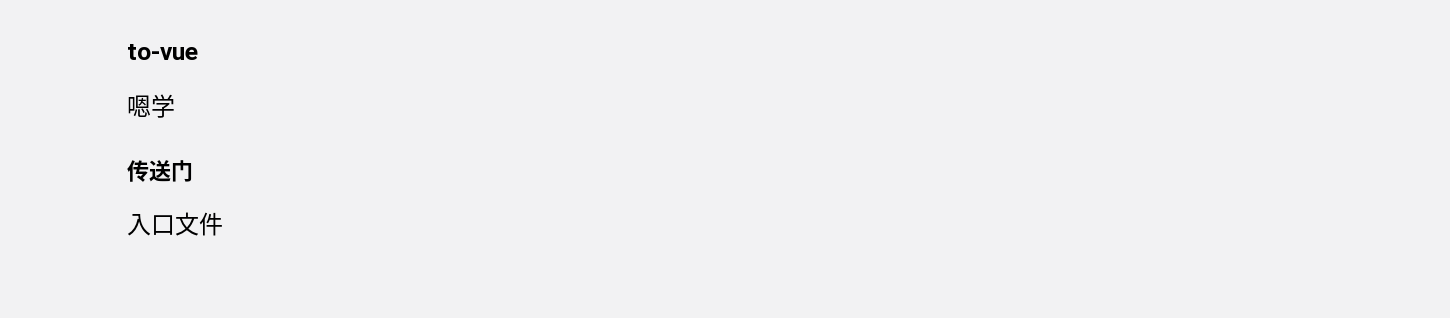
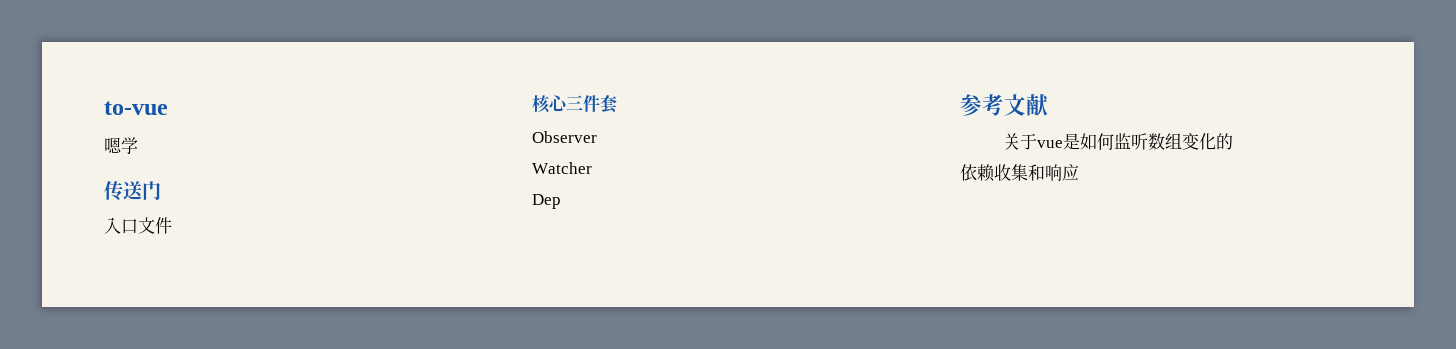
+ 核心三件套
+ Observer
+ Watcher
+ Dep
+ 参考文献
+ 关于vue是如何监听数组变化的
+ 依赖收集和响应

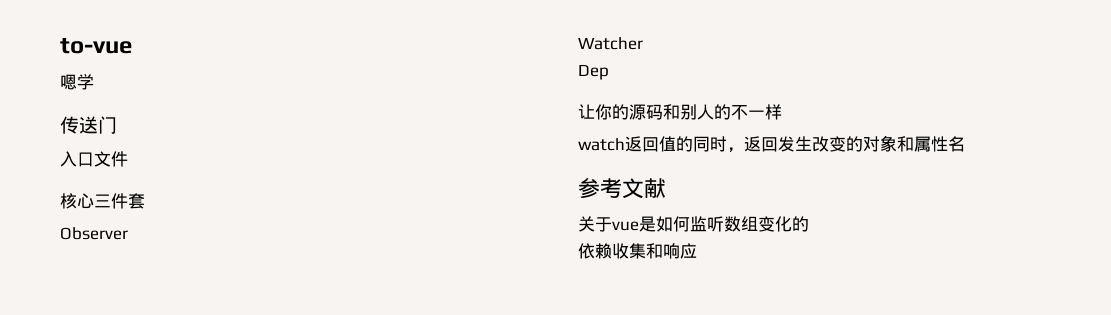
+ 让你的源码和别人的不一样
+ watch返回值的同时，返回发生改变的对象和属性名

